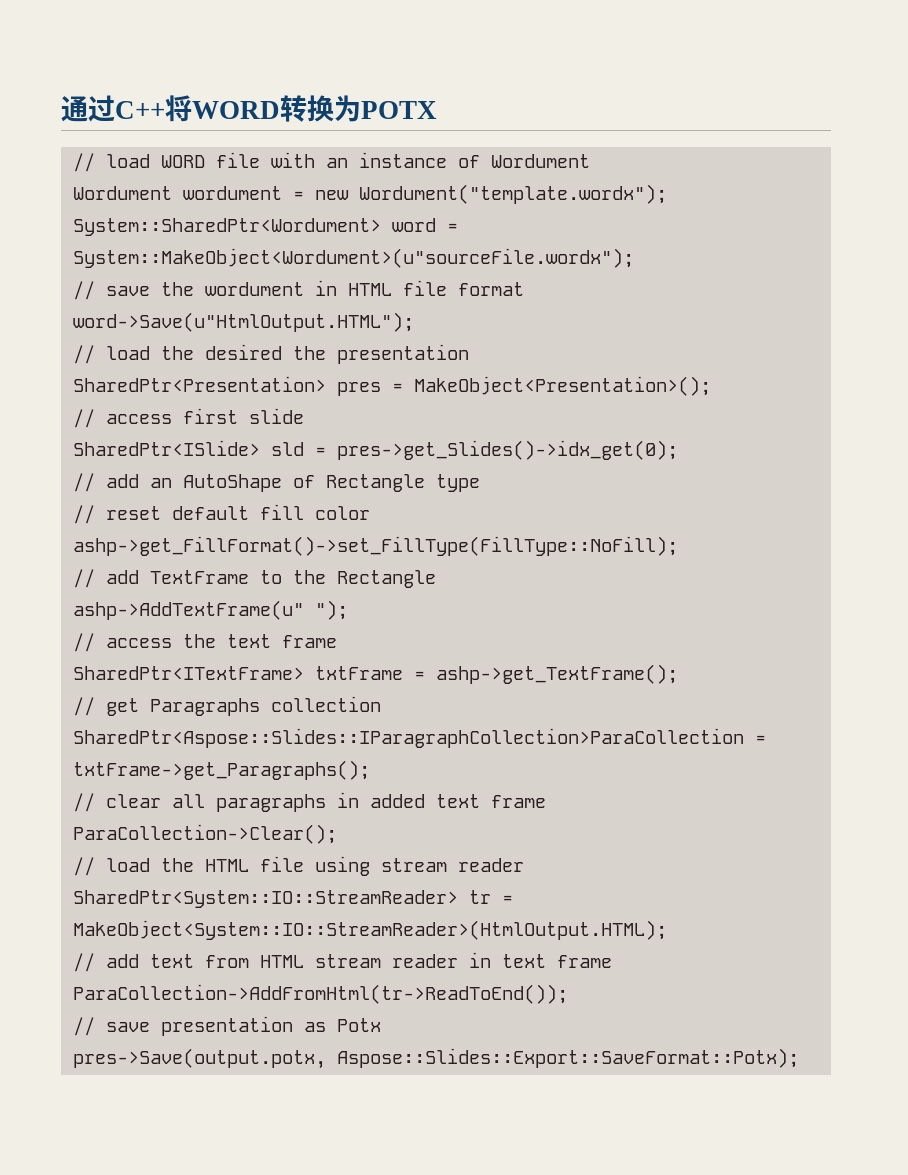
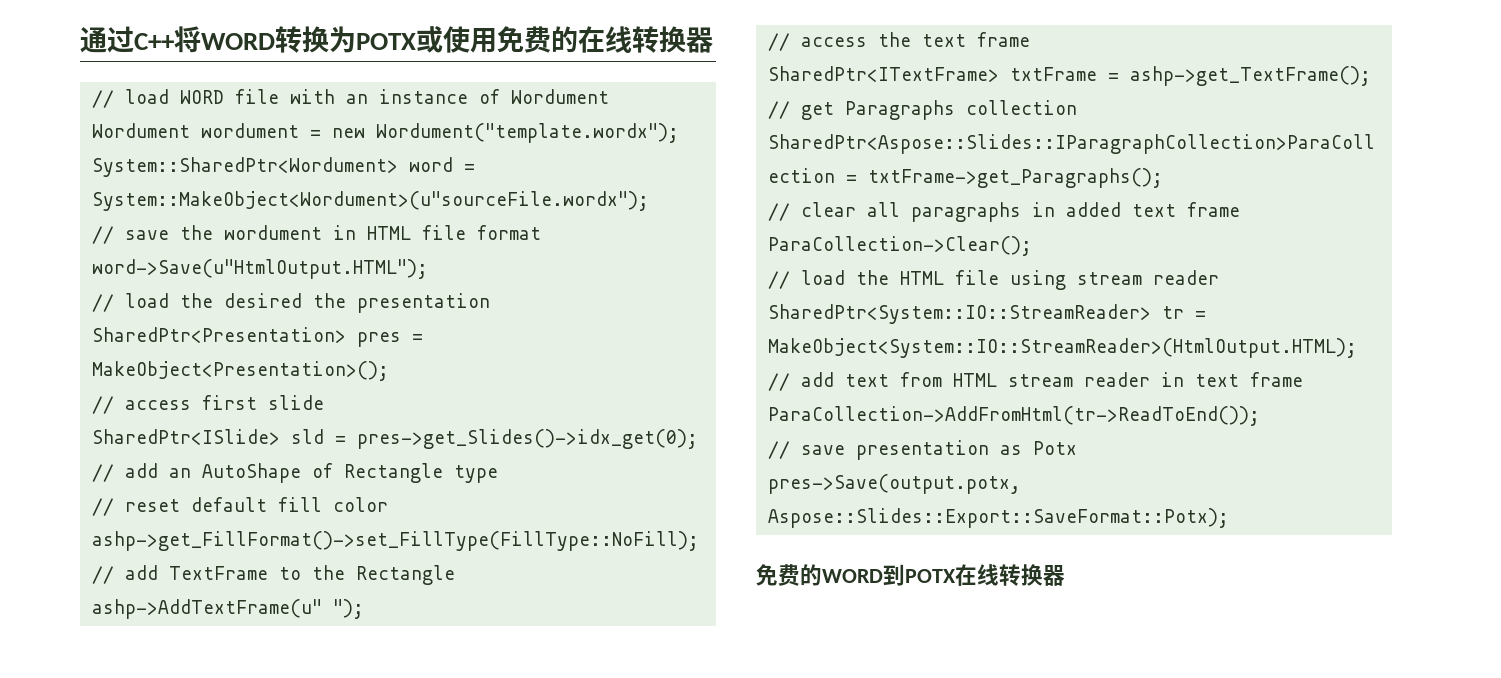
- 通过C++将WORD转换为POTX
+ 通过C++将WORD转换为POTX或使用免费的在线转换器
+ 免费的WORD到POTX在线转换器

